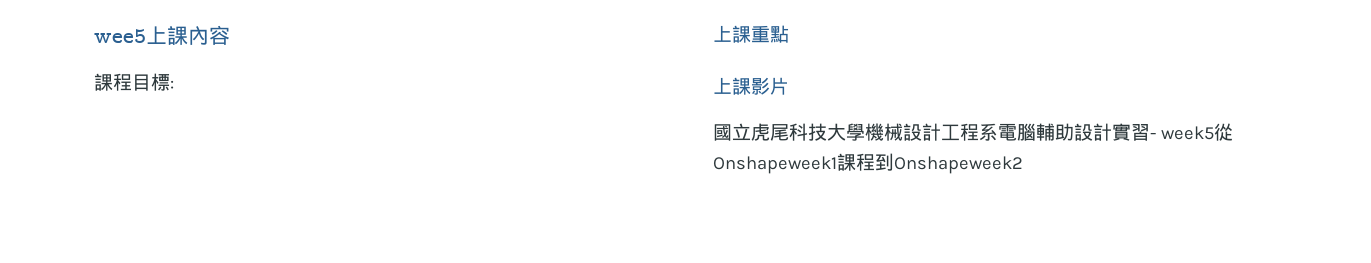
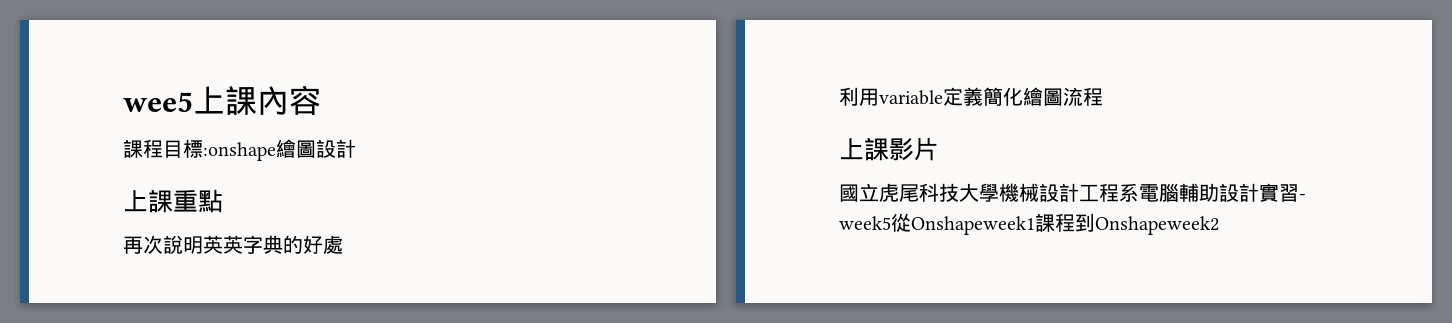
- 課程目標:
+ 課程目標:onshape繪圖設計
+ 再次說明英英字典的好處
+ 利用variable定義簡化繪圖流程

